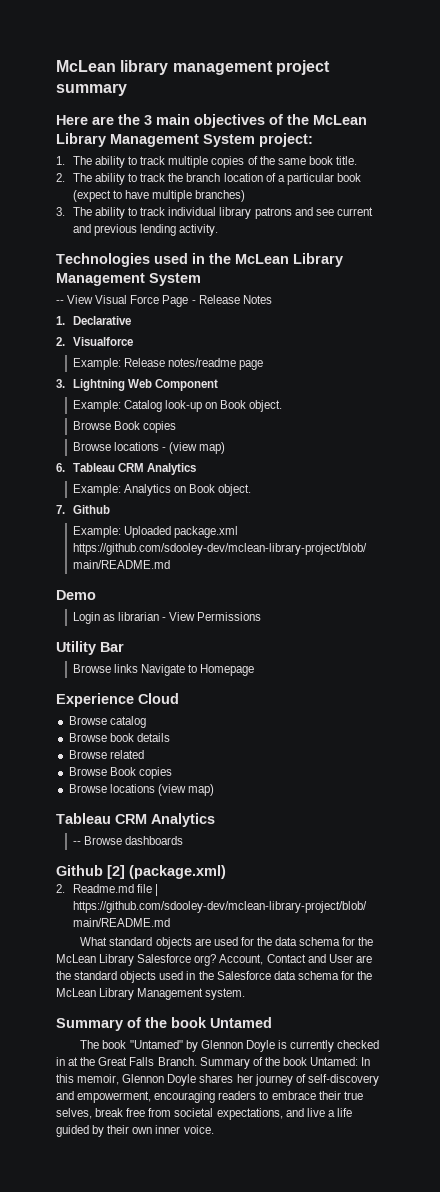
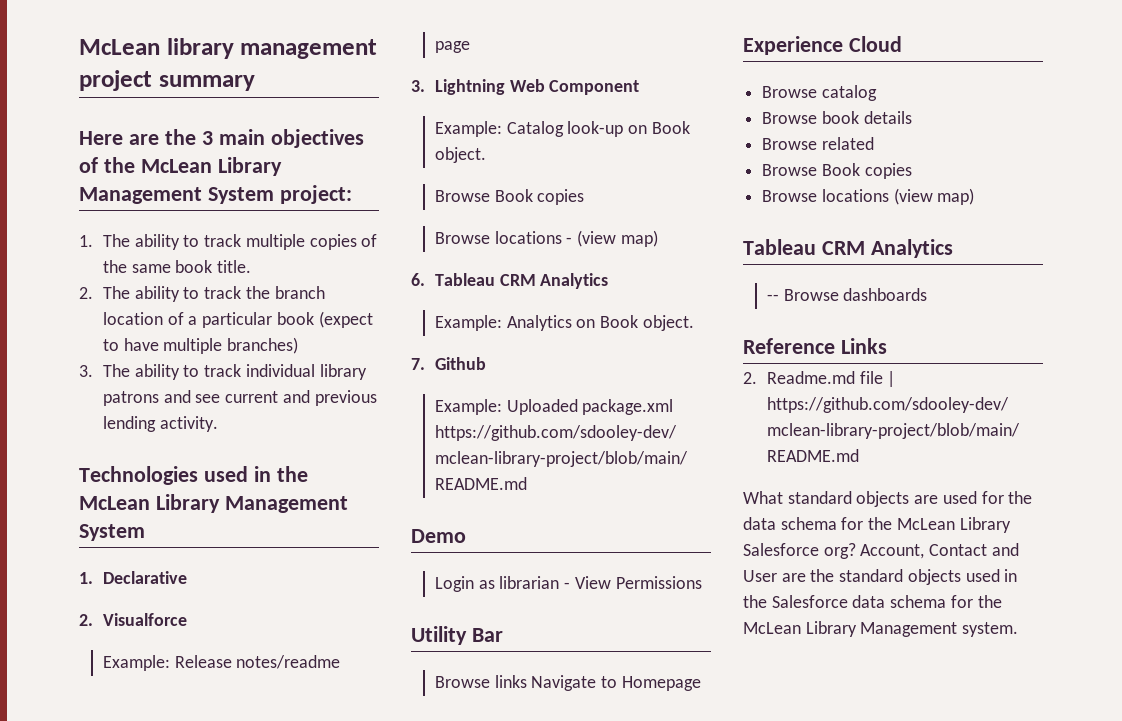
- -- View Visual Force Page - Release Notes
- Github [2] (package.xml)
+ Reference Links
- Summary of the book Untamed
- The book "Untamed" by Glennon Doyle is currently checked in at the Great Falls Branch. Summary of the book Untamed: In this memoir, Glennon Doyle shares her journey of self-discovery and empowerment, encouraging readers to embrace their true selves, break free from societal expectations, and live a life guided by their own inner voice.

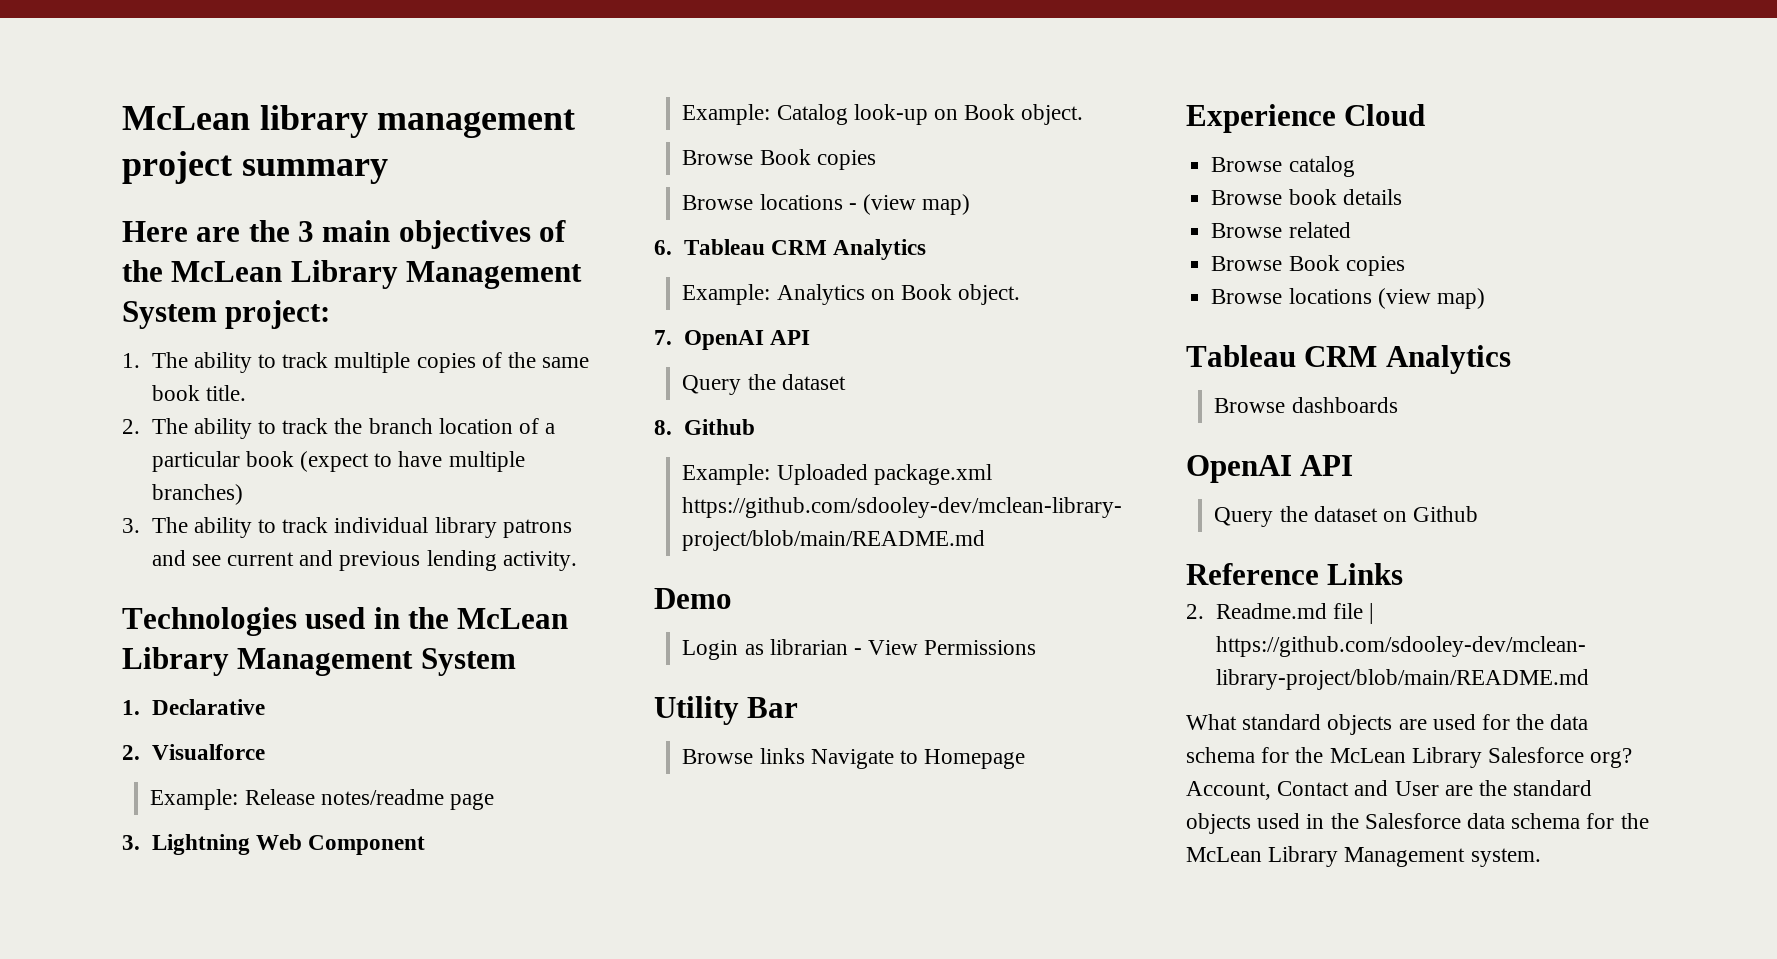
- 7. Github
+ 7. OpenAI API
+ Query the dataset
+ 8. Github
- -- Browse dashboards
+ Browse dashboards
+ OpenAI API
+ Query the dataset on Github

